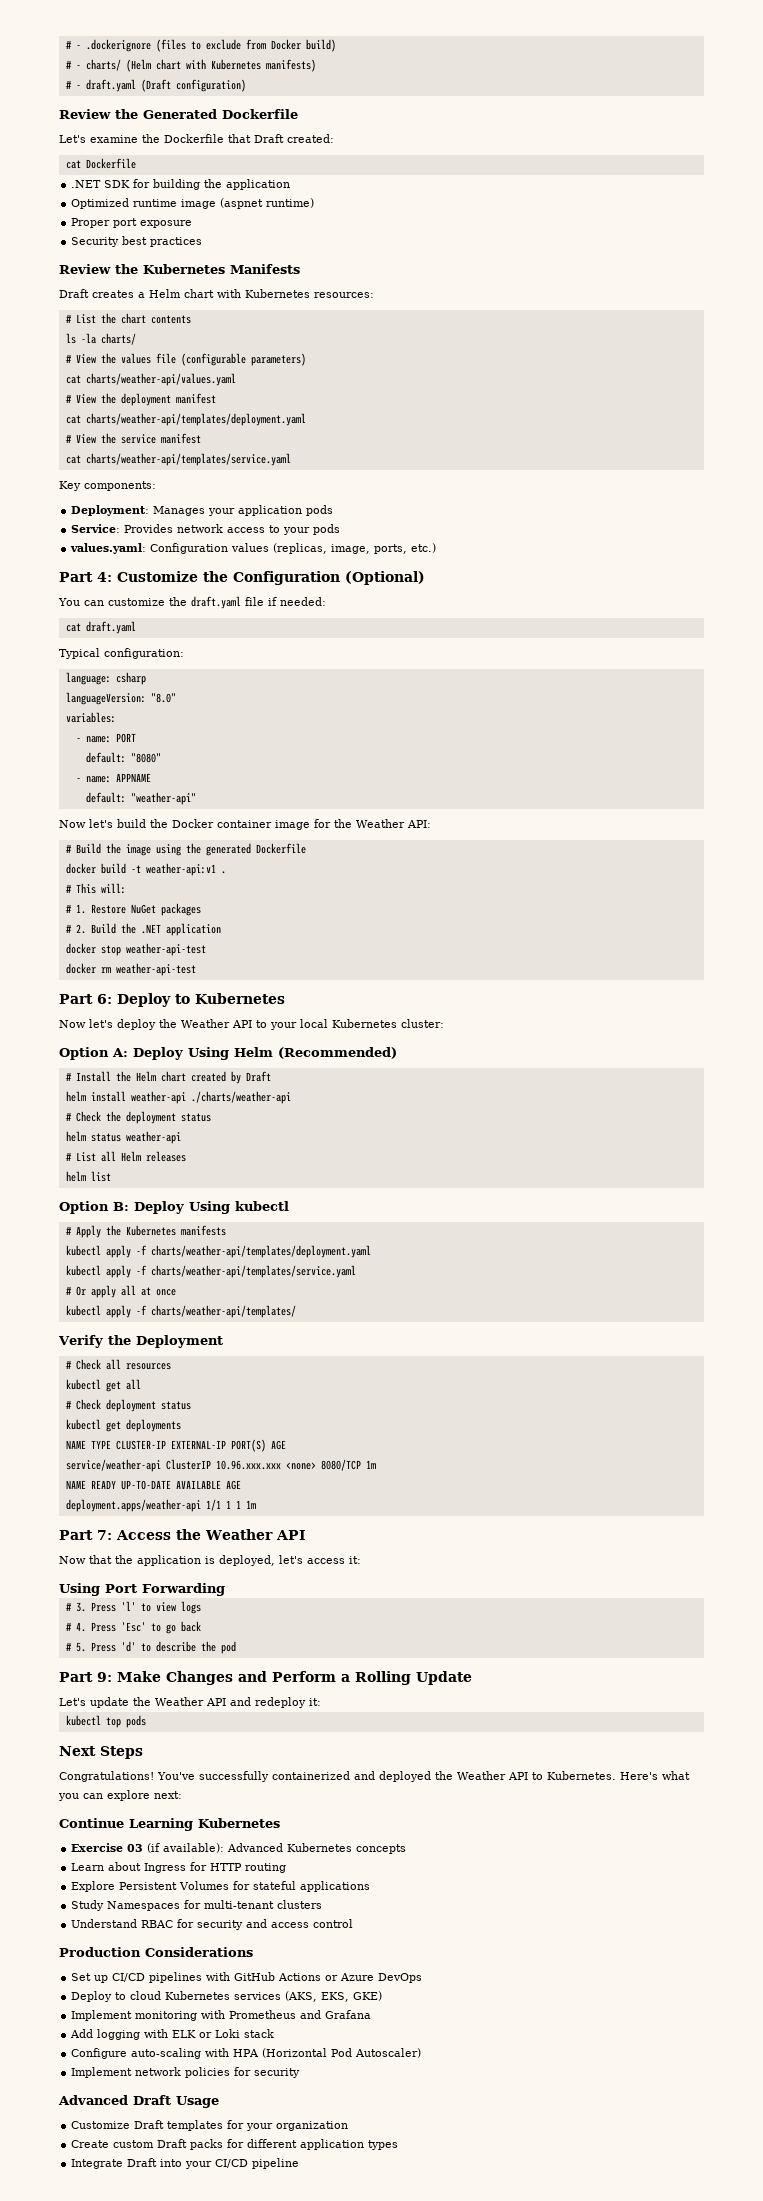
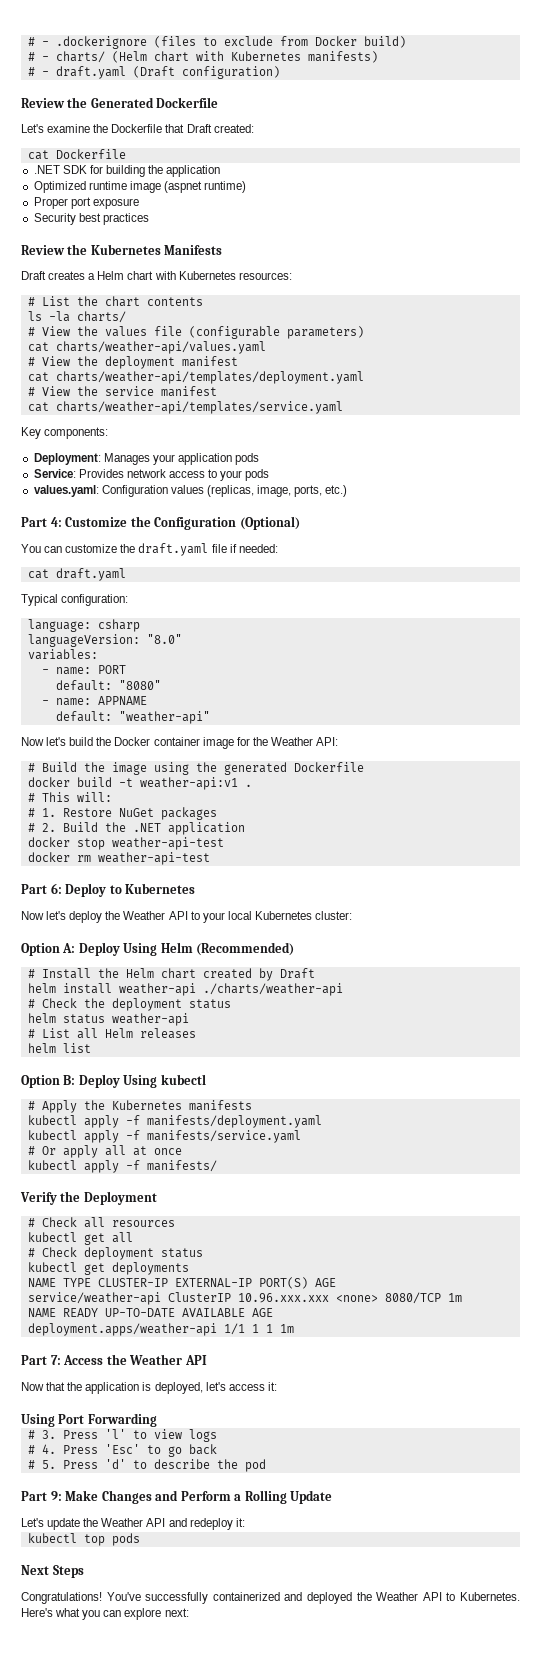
- kubectl apply -f charts/weather-api/templates/deployment.yaml
- kubectl apply -f charts/weather-api/templates/service.yaml
+ kubectl apply -f manifests/deployment.yaml
+ kubectl apply -f manifests/service.yaml
- kubectl apply -f charts/weather-api/templates/
+ kubectl apply -f manifests/
- Continue Learning Kubernetes
- Exercise 03 (if available): Advanced Kubernetes concepts
- Learn about Ingress for HTTP routing
- Explore Persistent Volumes for stateful applications
- Study Namespaces for multi-tenant clusters
- Understand RBAC for security and access control
- Production Considerations
- Set up CI/CD pipelines with GitHub Actions or Azure DevOps
- Deploy to cloud Kubernetes services (AKS, EKS, GKE)
- Implement monitoring with Prometheus and Grafana
- Add logging with ELK or Loki stack
- Configure auto-scaling with HPA (Horizontal Pod Autoscaler)
- Implement network policies for security
- Advanced Draft Usage
- Customize Draft templates for your organization
- Create custom Draft packs for different application types
- Integrate Draft into your CI/CD pipeline

